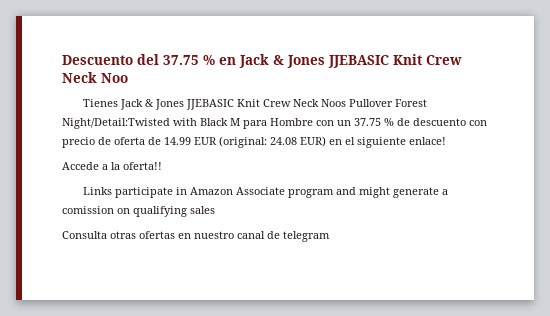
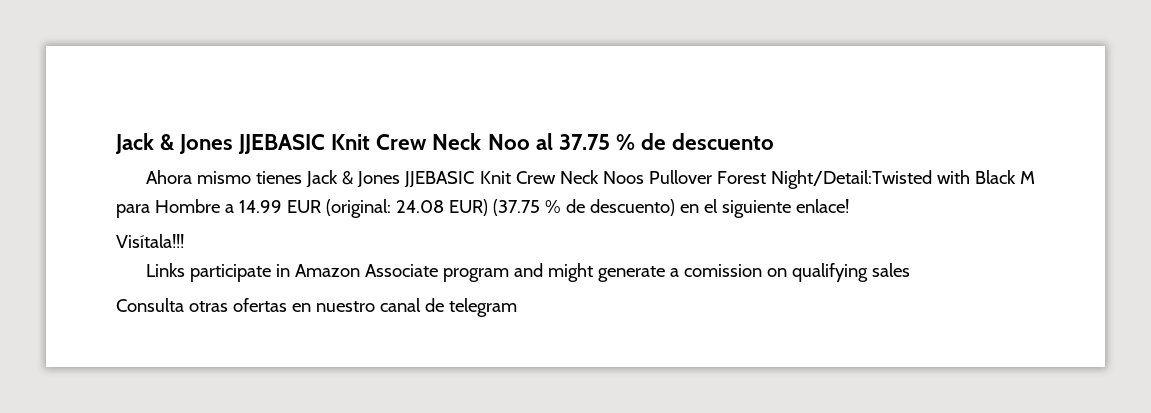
- Descuento del 37.75 % en Jack & Jones JJEBASIC Knit Crew Neck Noo
- Tienes Jack & Jones JJEBASIC Knit Crew Neck Noos Pullover Forest Night/Detail:Twisted with Black M para Hombre con un 37.75 % de descuento con precio de oferta de 14.99 EUR (original: 24.08 EUR) en el siguiente enlace!
+ Jack & Jones JJEBASIC Knit Crew Neck Noo al 37.75 % de descuento
+ Ahora mismo tienes Jack & Jones JJEBASIC Knit Crew Neck Noos Pullover Forest Night/Detail:Twisted with Black M para Hombre a 14.99 EUR (original: 24.08 EUR) (37.75 % de descuento) en el siguiente enlace!
- Accede a la oferta!!
+ Visítala!!!

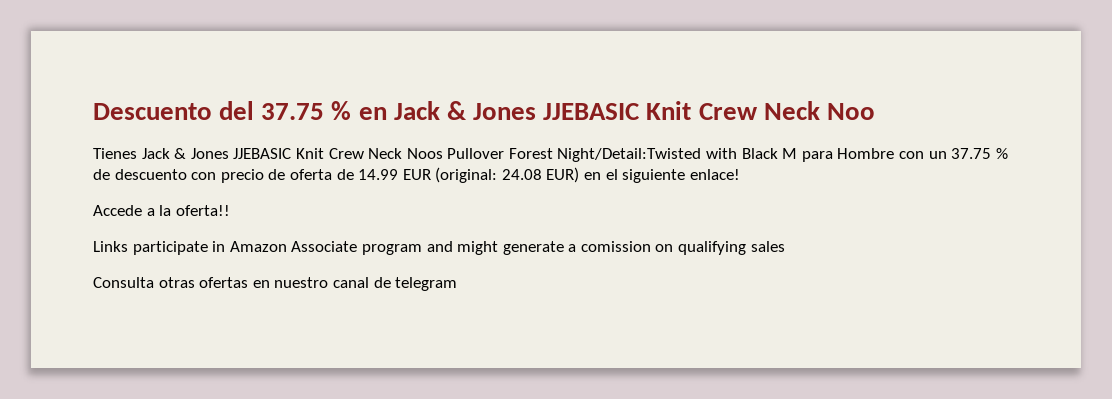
- Jack & Jones JJEBASIC Knit Crew Neck Noo al 37.75 % de descuento
- Ahora mismo tienes Jack & Jones JJEBASIC Knit Crew Neck Noos Pullover Forest Night/Detail:Twisted with Black M para Hombre a 14.99 EUR (original: 24.08 EUR) (37.75 % de descuento) en el siguiente enlace!
+ Descuento del 37.75 % en Jack & Jones JJEBASIC Knit Crew Neck Noo
+ Tienes Jack & Jones JJEBASIC Knit Crew Neck Noos Pullover Forest Night/Detail:Twisted with Black M para Hombre con un 37.75 % de descuento con precio de oferta de 14.99 EUR (original: 24.08 EUR) en el siguiente enlace!
- Visítala!!!
+ Accede a la oferta!!

